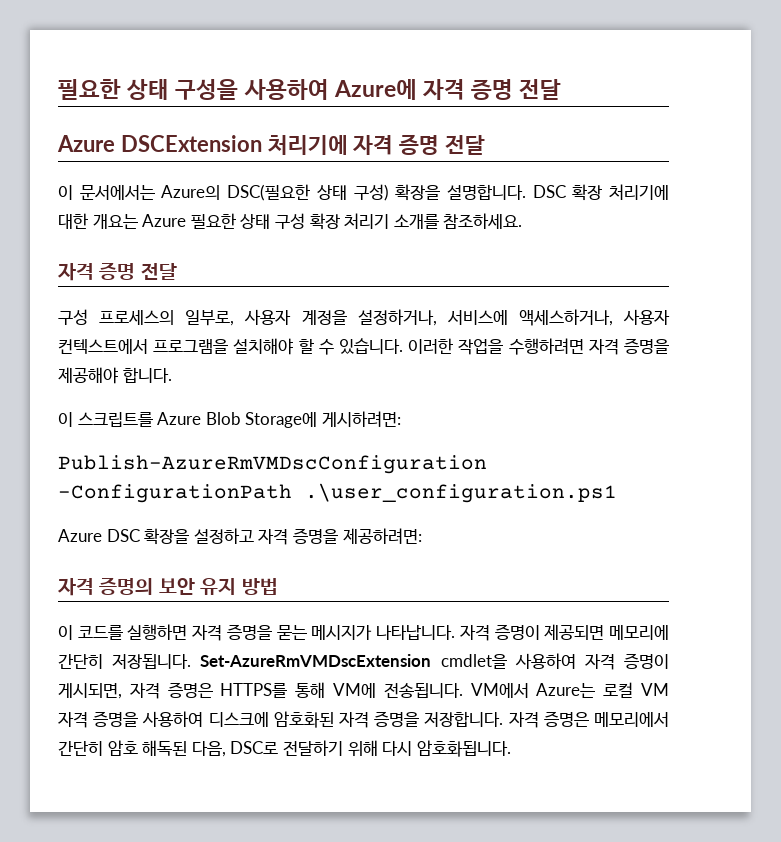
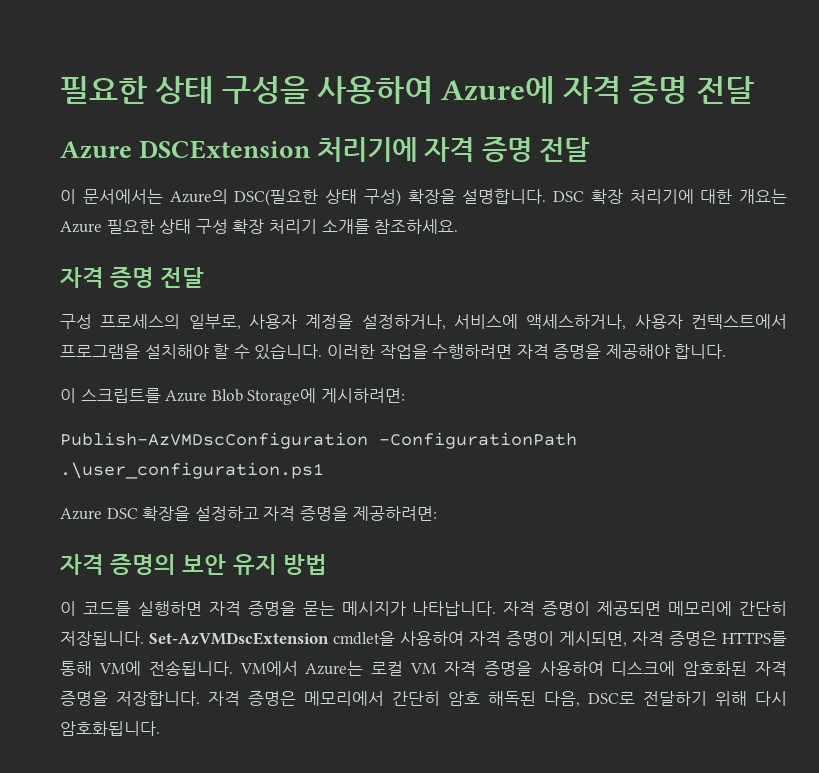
- Publish-AzureRmVMDscConfiguration -ConfigurationPath .\user_configuration.ps1
+ Publish-AzVMDscConfiguration -ConfigurationPath .\user_configuration.ps1
- Set-AzureRmVMDscExtension cmdlet을 사용하여 자격 증명이 게시되면, 자격 증명은 HTTPS를 통해 VM에 전송됩니다.
+ Set-AzVMDscExtension cmdlet을 사용하여 자격 증명이 게시되면, 자격 증명은 HTTPS를 통해 VM에 전송됩니다.

